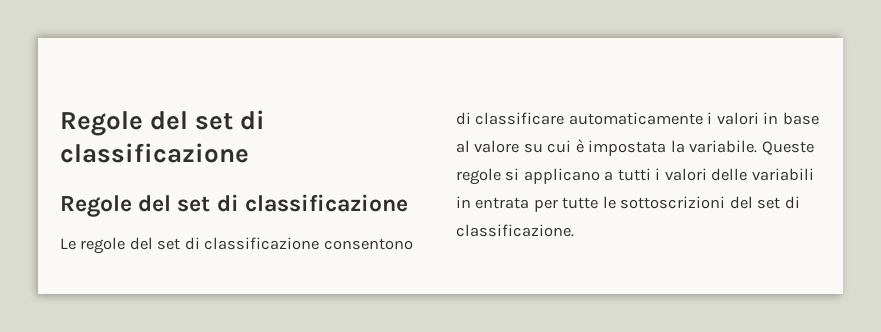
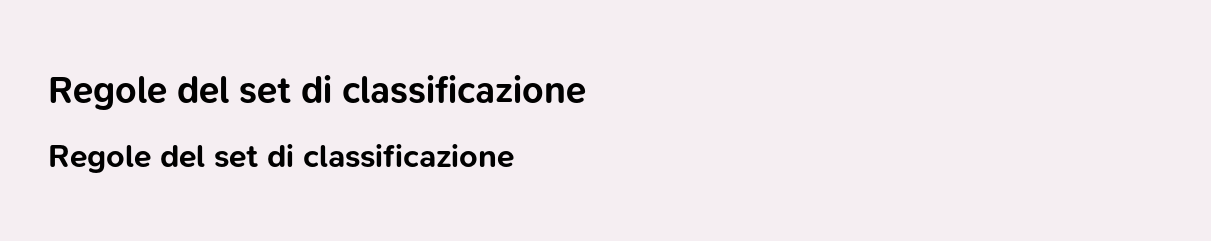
- Le regole del set di classificazione consentono di classificare automaticamente i valori in base al valore su cui è impostata la variabile. Queste regole si applicano a tutti i valori delle variabili in entrata per tutte le sottoscrizioni del set di classificazione.

